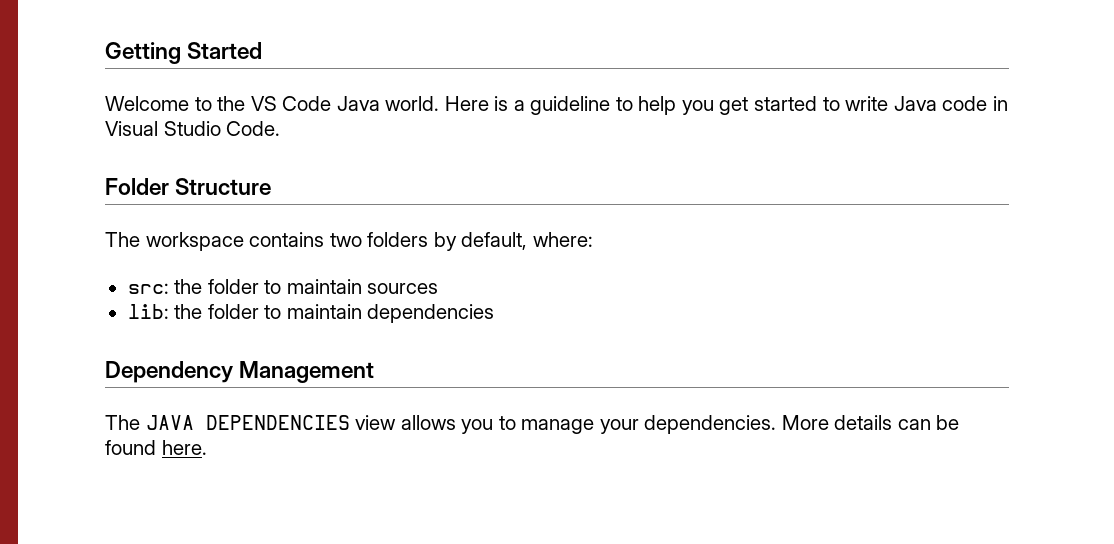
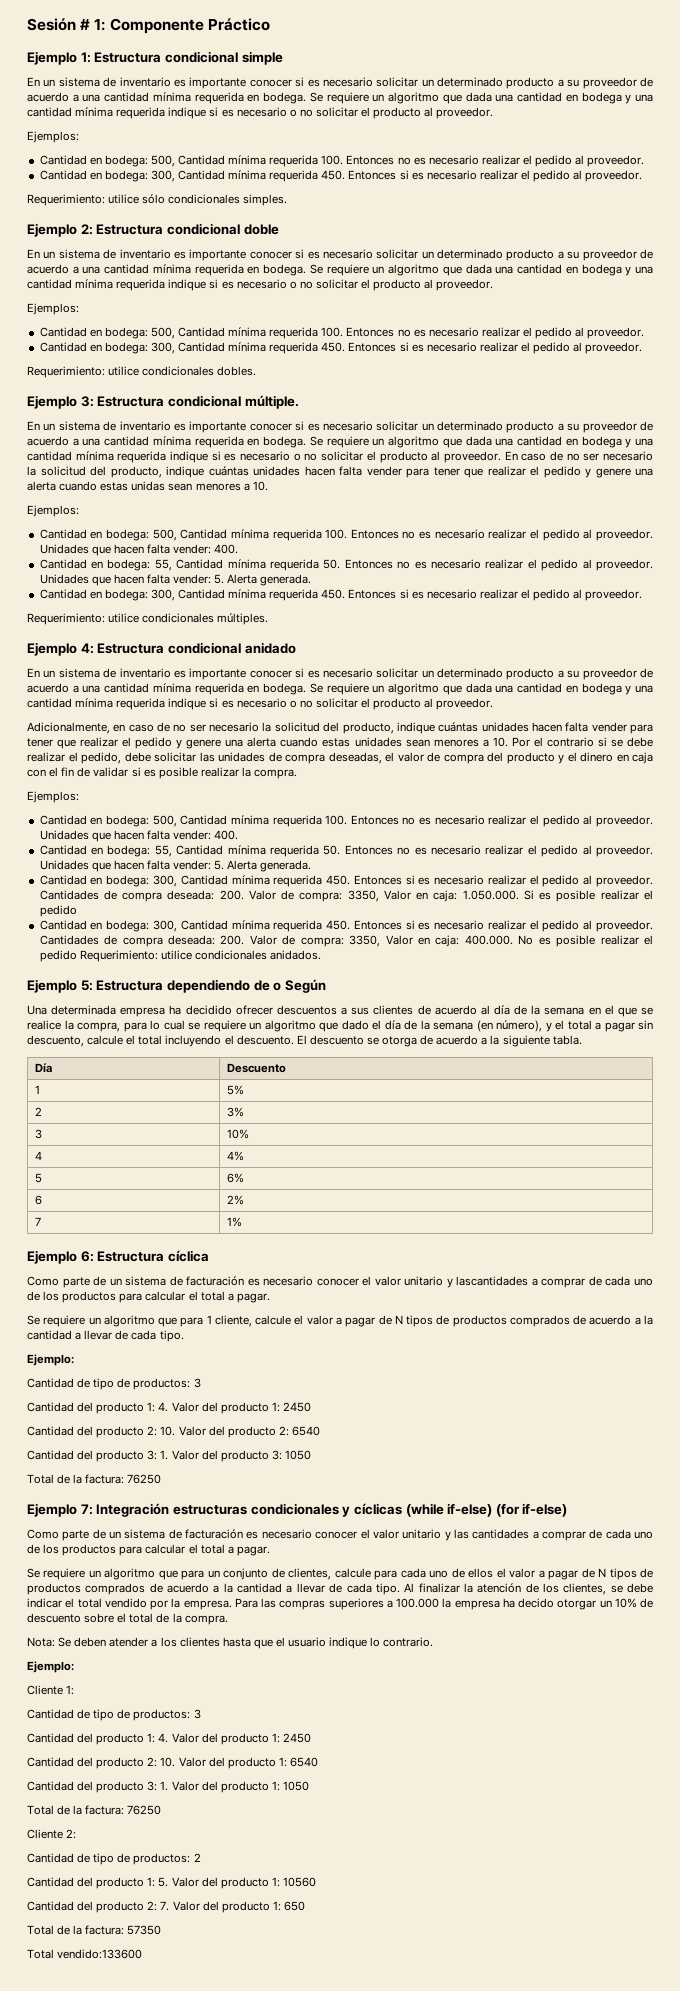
- Getting Started
- Welcome to the VS Code Java world. Here is a guideline to help you get started to write Java code in Visual Studio Code.
- Folder Structure
- The workspace contains two folders by default, where:
- src: the folder to maintain sources
- lib: the folder to maintain dependencies
- Dependency Management
- The JAVA DEPENDENCIES view allows you to manage your dependencies. More details can be found here.
+ Sesión # 1: Componente Práctico
+ Ejemplo 1: Estructura condicional simple
+ En un sistema de inventario es importante conocer si es necesario solicitar un determinado producto a su proveedor de acuerdo a una cantidad mínima requerida en bodega. Se requiere un algoritmo que dada una cantidad en bodega y una cantidad mínima requerida indique si es necesario o no solicitar el producto al proveedor.
+ Ejemplos:
+ Cantidad en bodega: 500, Cantidad mínima requerida 100. Entonces no es necesario realizar el pedido al proveedor.
+ Cantidad en bodega: 300, Cantidad mínima requerida 450. Entonces si es necesario realizar el pedido al proveedor.
+ Requerimiento: utilice sólo condicionales simples.
+ Ejemplo 2: Estructura condicional doble
+ En un sistema de inventario es importante conocer si es necesario solicitar un determinado producto a su proveedor de acuerdo a una cantidad mínima requerida en bodega. Se requiere un algoritmo que dada una cantidad en bodega y una cantidad mínima requerida indique si es necesario o no solicitar el producto al proveedor.
+ Ejemplos:
+ Cantidad en bodega: 500, Cantidad mínima requerida 100. Entonces no es necesario realizar el pedido al proveedor.
+ Cantidad en bodega: 300, Cantidad mínima requerida 450. Entonces si es necesario realizar el pedido al proveedor.
+ Requerimiento: utilice condicionales dobles.
+ Ejemplo 3: Estructura condicional múltiple.
+ En un sistema de inventario es importante conocer si es necesario solicitar un determinado producto a su proveedor de acuerdo a una cantidad mínima requerida en bodega. Se requiere un algoritmo que dada una cantidad en bodega y una cantidad mínima requerida indique si es necesario o no solicitar el producto al proveedor. En caso de no ser necesario la solicitud del producto, indique cuántas unidades hacen falta vender para tener que realizar el pedido y genere una alerta cuando estas unidas sean menores a 10.
+ Ejemplos:
+ Cantidad en bodega: 500, Cantidad mínima requerida 100. Entonces no es necesario realizar el pedido al proveedor. Unidades que hacen falta vender: 400.
+ Cantidad en bodega: 55, Cantidad mínima requerida 50. Entonces no es necesario realizar el pedido al proveedor. Unidades que hacen falta vender: 5. Alerta generada.
+ Cantidad en bodega: 300, Cantidad mínima requerida 450. Entonces si es necesario realizar el pedido al proveedor.
+ Requerimiento: utilice condicionales múltiples.
+ Ejemplo 4: Estructura condicional anidado
+ En un sistema de inventario es importante conocer si es necesario solicitar un determinado producto a su proveedor de acuerdo a una cantidad mínima requerida en bodega. Se requiere un algoritmo que dada una cantidad en bodega y una cantidad mínima requerida indique si es necesario o no solicitar el producto al proveedor.
+ Adicionalmente, en caso de no ser necesario la solicitud del producto, indique cuántas unidades hacen falta vender para tener que realizar el pedido y genere una alerta cuando estas unidades sean menores a 10. Por el contrario si se debe realizar el pedido, debe solicitar las unidades de compra deseadas, el valor de compra del producto y el dinero en caja con el fin de validar si es posible realizar la compra.
+ Ejemplos:
+ Cantidad en bodega: 500, Cantidad mínima requerida 100. Entonces no es necesario realizar el pedido al proveedor. Unidades que hacen falta vender: 400.
+ Cantidad en bodega: 55, Cantidad mínima requerida 50. Entonces no es necesario realizar el pedido al proveedor. Unidades que hacen falta vender: 5. Alerta generada.
+ Cantidad en bodega: 300, Cantidad mínima requerida 450. Entonces si es necesario realizar el pedido al proveedor. Cantidades de compra deseada: 200. Valor de compra: 3350, Valor en caja: 1.050.000. Si es posible realizar el pedido
+ Cantidad en bodega: 300, Cantidad mínima requerida 450. Entonces si es necesario realizar el pedido al proveedor. Cantidades de compra deseada: 200. Valor de compra: 3350, Valor en caja: 400.000. No es posible realizar el pedido Requerimiento: utilice condicionales anidados.
+ Ejemplo 5: Estructura dependiendo de o Según
+ Una determinada empresa ha decidido ofrecer descuentos a sus clientes de acuerdo al día de la semana en el que se realice la compra, para lo cual se requiere un algoritmo que dado el día de la semana (en número), y el total a pagar sin descuento, calcule el total incluyendo el descuento. El descuento se otorga de acuerdo a la siguiente tabla.
+ Día | Descuento
+ 1 | 5%
+ 2 | 3%
+ 3 | 10%
+ 4 | 4%
+ 5 | 6%
+ 6 | 2%
+ 7 | 1%
+ Ejemplo 6: Estructura cíclica
+ Como parte de un sistema de facturación es necesario conocer el valor unitario y lascantidades a comprar de cada uno de los productos para calcular el total a pagar.
+ Se requiere un algoritmo que para 1 cliente, calcule el valor a pagar de N tipos de productos comprados de acuerdo a la cantidad a llevar de cada tipo.
+ Ejemplo:
+ Cantidad de tipo de productos: 3
+ Cantidad del producto 1: 4. Valor del producto 1: 2450
+ Cantidad del producto 2: 10. Valor del producto 2: 6540
+ Cantidad del producto 3: 1. Valor del producto 3: 1050
+ Total de la factura: 76250
+ Ejemplo 7: Integración estructuras condicionales y cíclicas (while if-else) (for if-else)
+ Como parte de un sistema de facturación es necesario conocer el valor unitario y las cantidades a comprar de cada uno de los productos para calcular el total a pagar.
+ Se requiere un algoritmo que para un conjunto de clientes, calcule para cada uno de ellos el valor a pagar de N tipos de productos comprados de acuerdo a la cantidad a llevar de cada tipo. Al finalizar la atención de los clientes, se debe indicar el total vendido por la empresa. Para las compras superiores a 100.000 la empresa ha decido otorgar un 10% de descuento sobre el total de la compra.
+ Nota: Se deben atender a los clientes hasta que el usuario indique lo contrario.
+ Ejemplo:
+ Cliente 1:
+ Cantidad de tipo de productos: 3
+ Cantidad del producto 1: 4. Valor del producto 1: 2450
+ Cantidad del producto 2: 10. Valor del producto 1: 6540
+ Cantidad del producto 3: 1. Valor del producto 1: 1050
+ Total de la factura: 76250
+ Cliente 2:
+ Cantidad de tipo de productos: 2
+ Cantidad del producto 1: 5. Valor del producto 1: 10560
+ Cantidad del producto 2: 7. Valor del producto 1: 650
+ Total de la factura: 57350
+ Total vendido:133600

